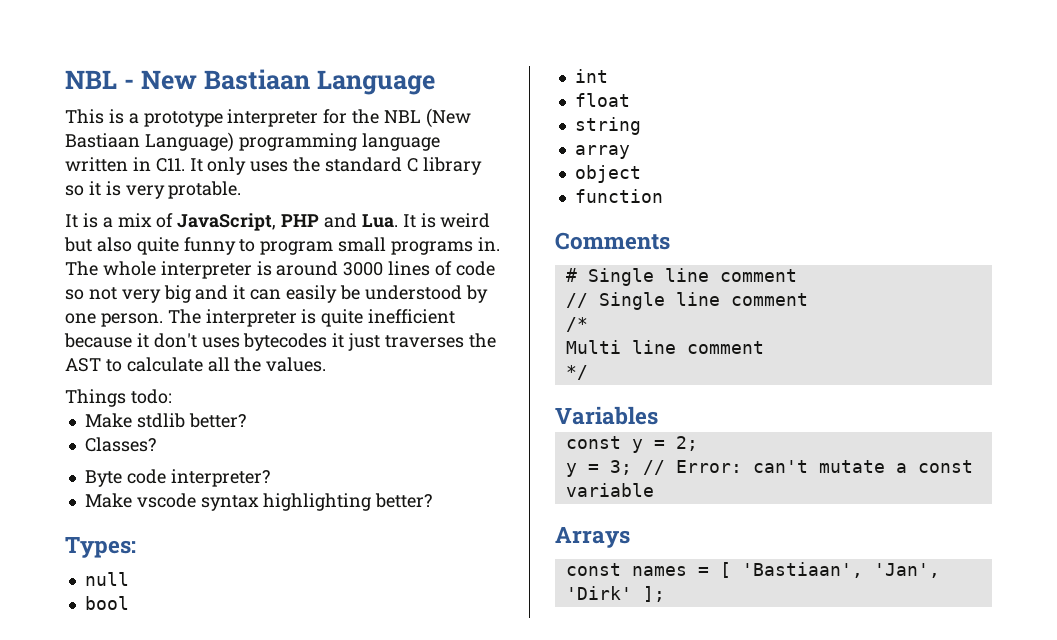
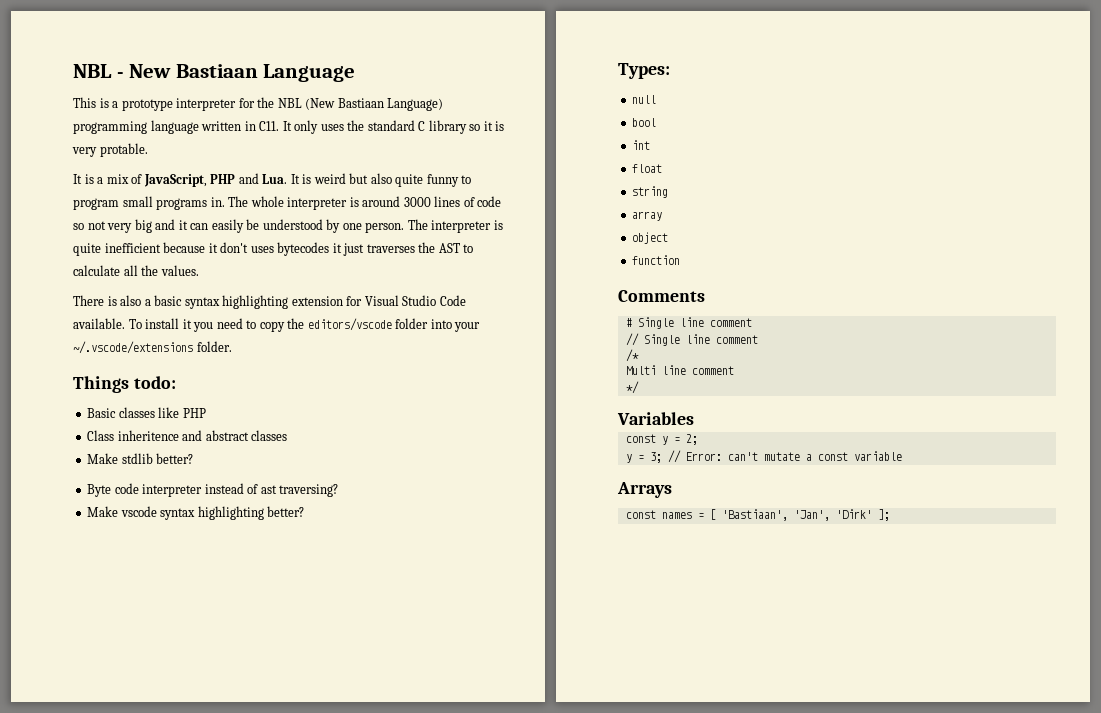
+ There is also a basic syntax highlighting extension for Visual Studio Code available. To install it you need to copy the editors/vscode folder into your ~/.vscode/extensions folder.
  Things todo:
+ Basic classes like PHP
+ Class inheritence and abstract classes
- Classes?
- Byte code interpreter?
+ Byte code interpreter instead of ast traversing?

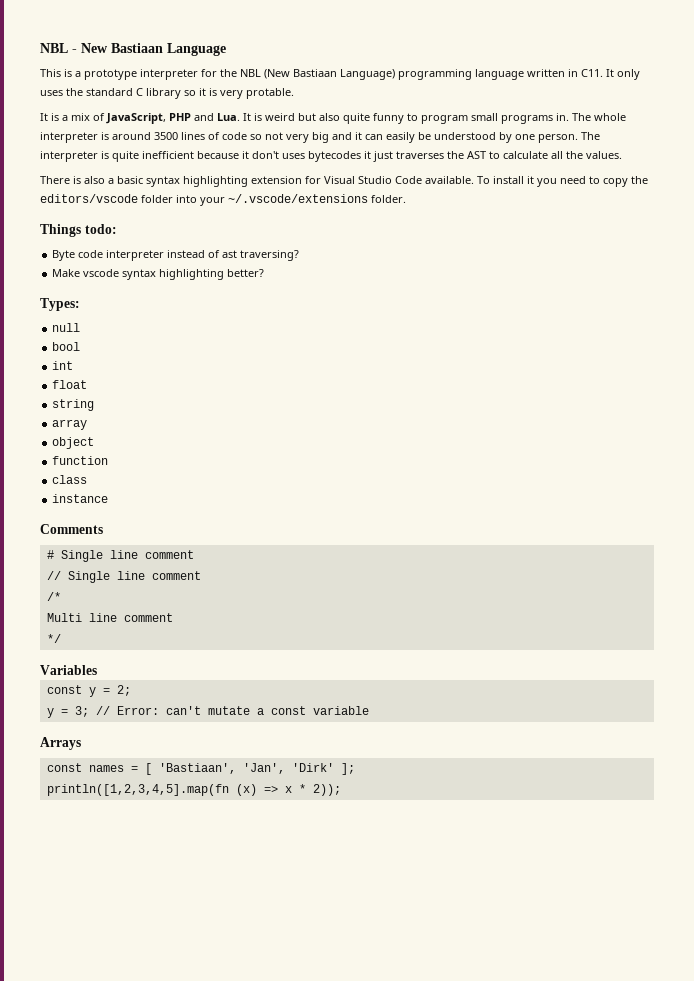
- The whole interpreter is around 3000 lines of code so not very big and it can easily be understood by one person.
+ The whole interpreter is around 3500 lines of code so not very big and it can easily be understood by one person.
- Basic classes like PHP
- Class inheritence and abstract classes
- Make stdlib better?
+ class
+ instance
+ println([1,2,3,4,5].map(fn (x) => x * 2));

